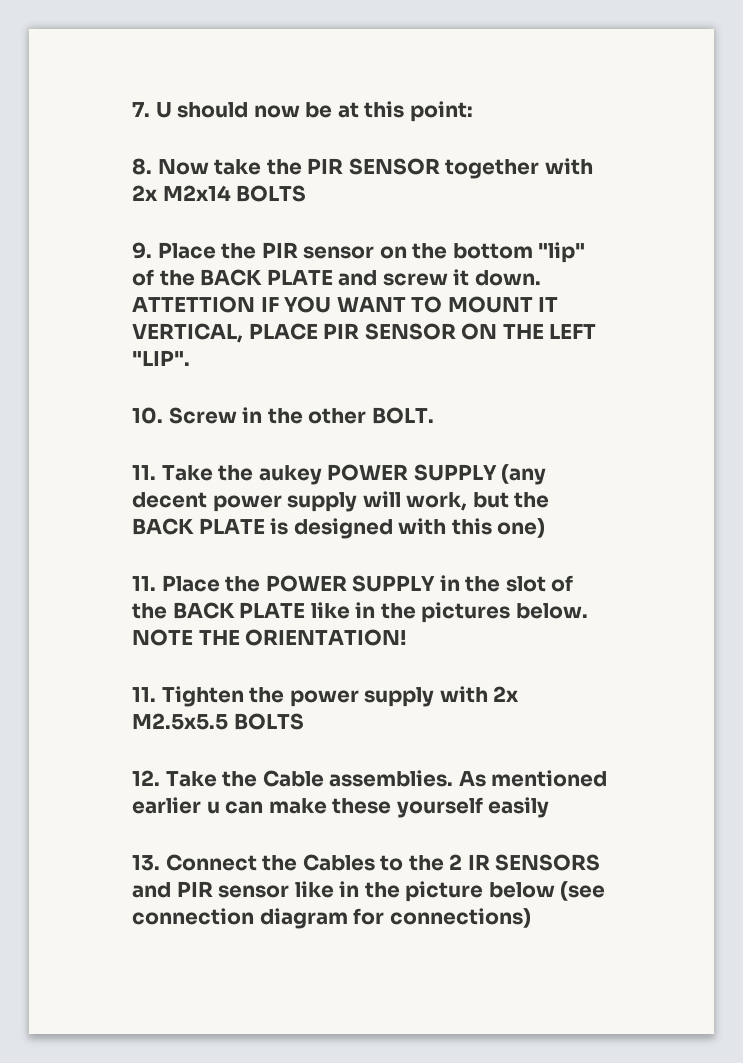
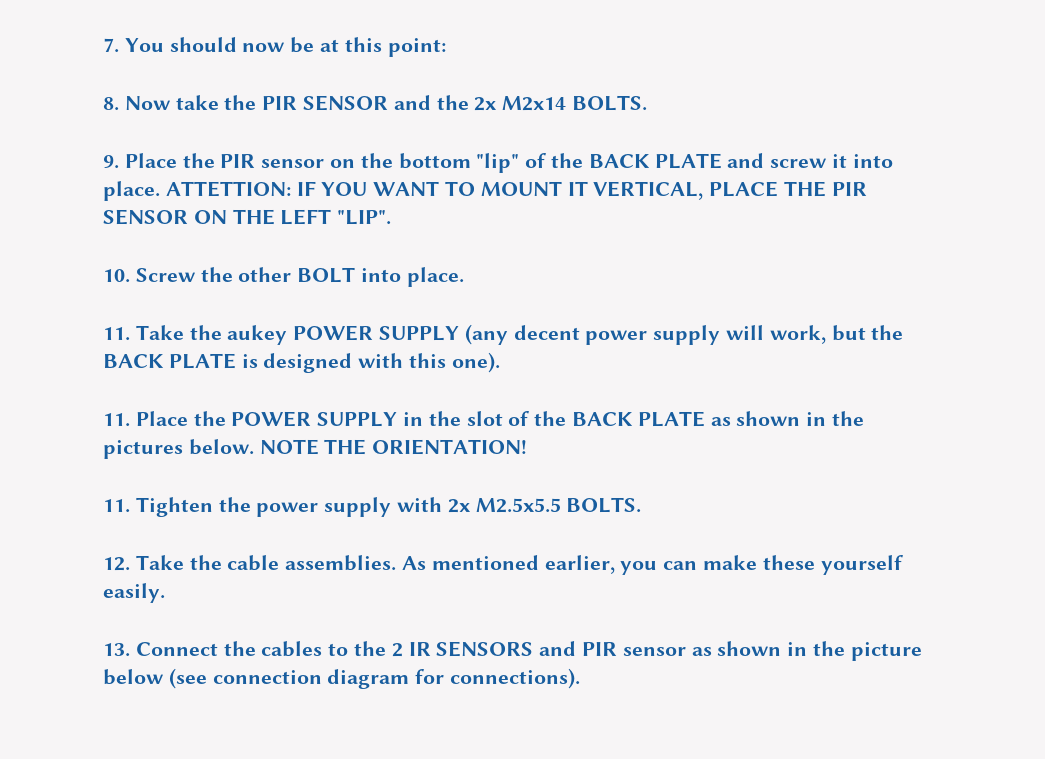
- 7. U should now be at this point:
+ 7. You should now be at this point:
- 8. Now take the PIR SENSOR together with 2x M2x14 BOLTS
+ 8. Now take the PIR SENSOR and the 2x M2x14 BOLTS.
- 9. Place the PIR sensor on the bottom "lip" of the BACK PLATE and screw it down. ATTETTION IF YOU WANT TO MOUNT IT VERTICAL, PLACE PIR SENSOR ON THE LEFT "LIP".
+ 9. Place the PIR sensor on the bottom "lip" of the BACK PLATE and screw it into place. ATTETTION: IF YOU WANT TO MOUNT IT VERTICAL, PLACE THE PIR SENSOR ON THE LEFT "LIP".
- 10. Screw in the other BOLT.
+ 10. Screw the other BOLT into place.
- 11. Take the aukey POWER SUPPLY (any decent power supply will work, but the BACK PLATE is designed with this one)
+ 11. Take the aukey POWER SUPPLY (any decent power supply will work, but the BACK PLATE is designed with this one).
- 11. Place the POWER SUPPLY in the slot of the BACK PLATE like in the pictures below.
+ 11. Place the POWER SUPPLY in the slot of the BACK PLATE as shown in the pictures below.
- 11. Tighten the power supply with 2x M2.5x5.5 BOLTS
+ 11. Tighten the power supply with 2x M2.5x5.5 BOLTS.
- 12. Take the Cable assemblies.
+ 12. Take the cable assemblies.
- As mentioned earlier u can make these yourself easily
+ As mentioned earlier, you can make these yourself easily.
- 13. Connect the Cables to the 2 IR SENSORS and PIR sensor like in the picture below (see connection diagram for connections)
+ 13. Connect the cables to the 2 IR SENSORS and PIR sensor as shown in the picture below (see connection diagram for connections).

